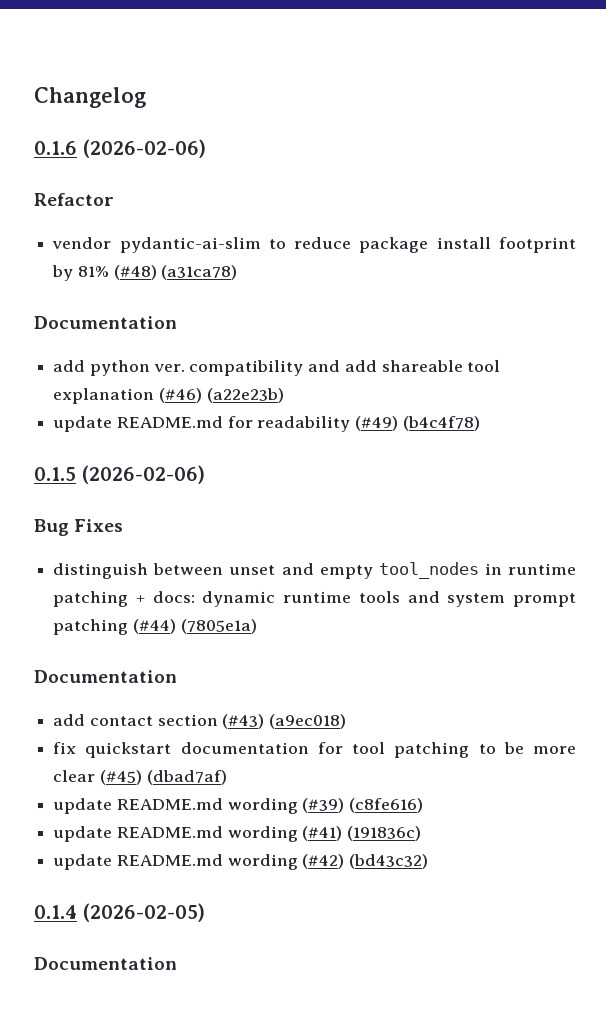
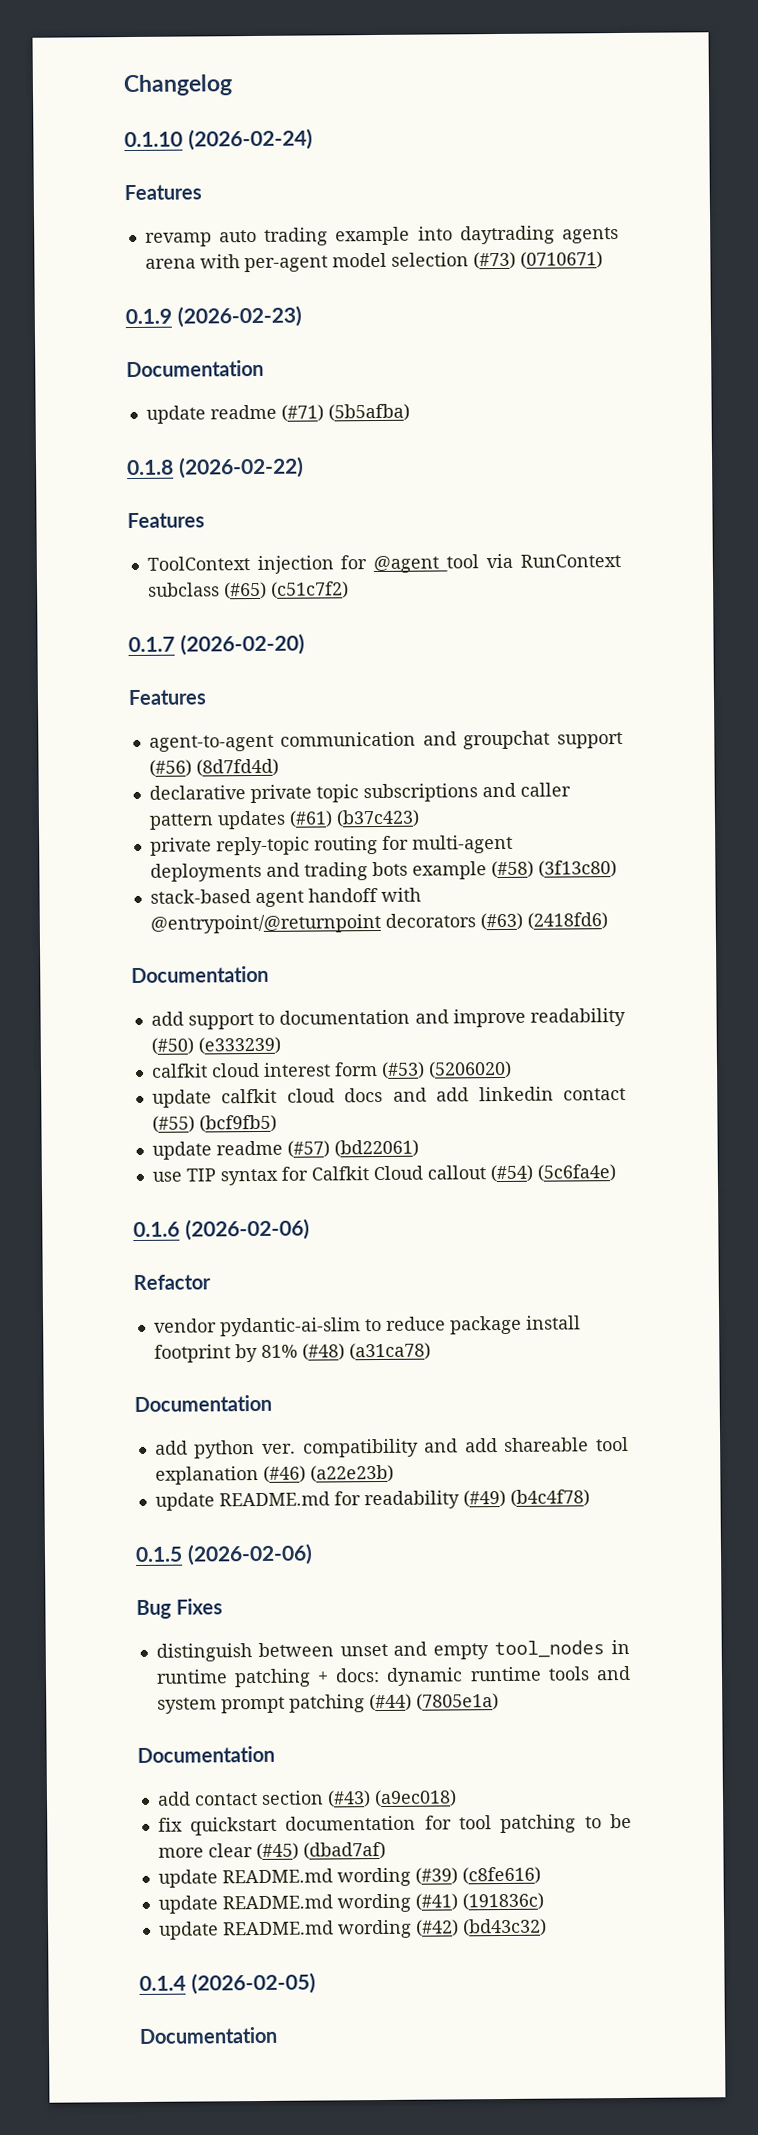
+ 0.1.10 (2026-02-24)
+ Features
+ revamp auto trading example into daytrading agents arena with per-agent model selection (#73) (0710671)
+ 0.1.9 (2026-02-23)
+ Documentation
+ update readme (#71) (5b5afba)
+ 0.1.8 (2026-02-22)
+ Features
+ ToolContext injection for @agent_tool via RunContext subclass (#65) (c51c7f2)
+ 0.1.7 (2026-02-20)
+ Features
+ agent-to-agent communication and groupchat support (#56) (8d7fd4d)
+ declarative private topic subscriptions and caller pattern updates (#61) (b37c423)
+ private reply-topic routing for multi-agent deployments and trading bots example (#58) (3f13c80)
+ stack-based agent handoff with @entrypoint/@returnpoint decorators (#63) (2418fd6)
+ Documentation
+ add support to documentation and improve readability (#50) (e333239)
+ calfkit cloud interest form (#53) (5206020)
+ update calfkit cloud docs and add linkedin contact (#55) (bcf9fb5)
+ update readme (#57) (bd22061)
+ use TIP syntax for Calfkit Cloud callout (#54) (5c6fa4e)

